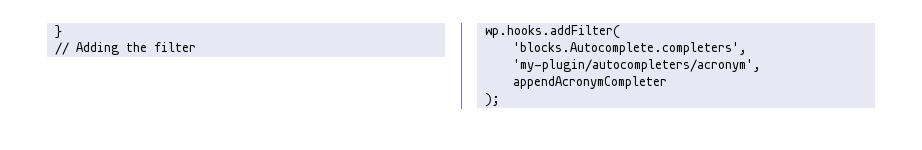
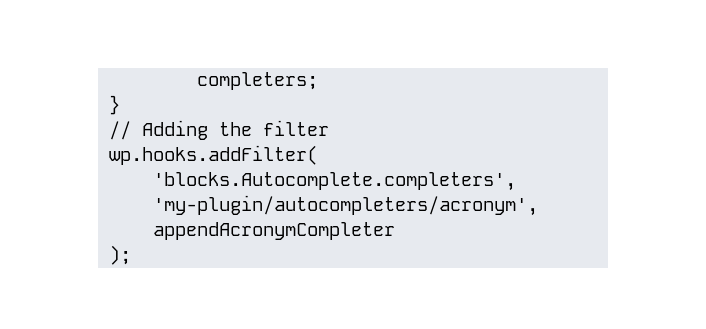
+ completers;

